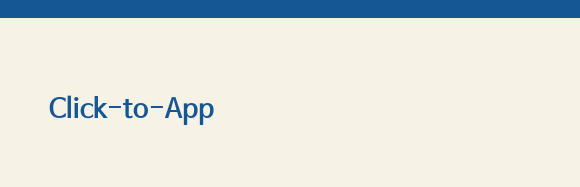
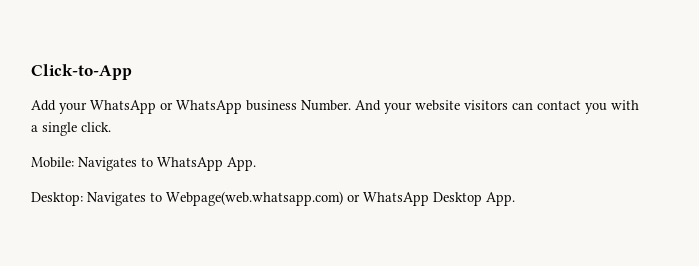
+ Add your WhatsApp or WhatsApp business Number. And your website visitors can contact you with a single click.
+ Mobile: Navigates to WhatsApp App.
+ Desktop: Navigates to Webpage(web.whatsapp.com) or WhatsApp Desktop App.

